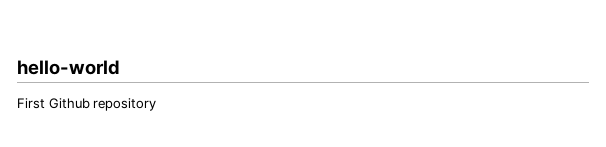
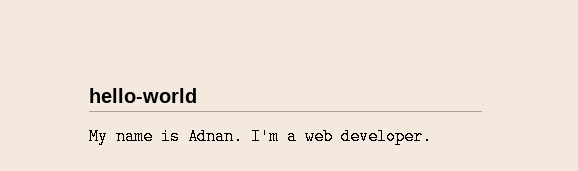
- First Github repository
+ My name is Adnan. I'm a web developer.

